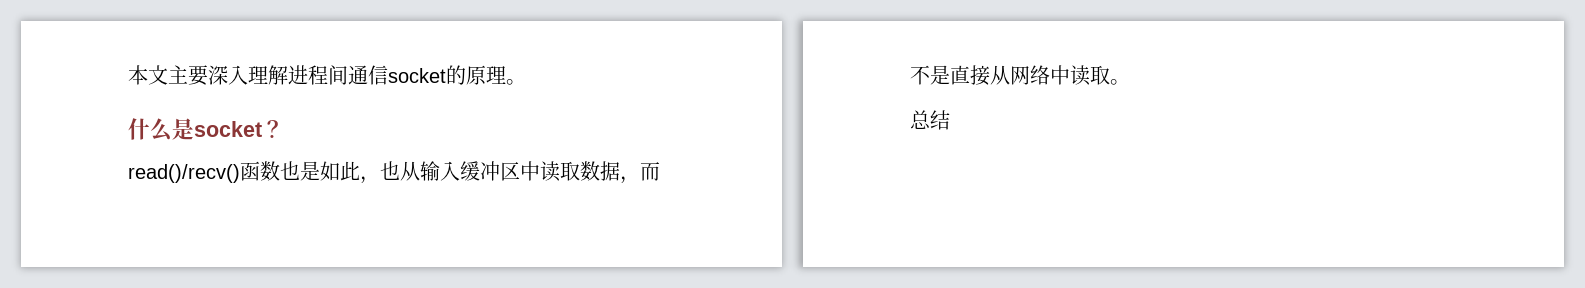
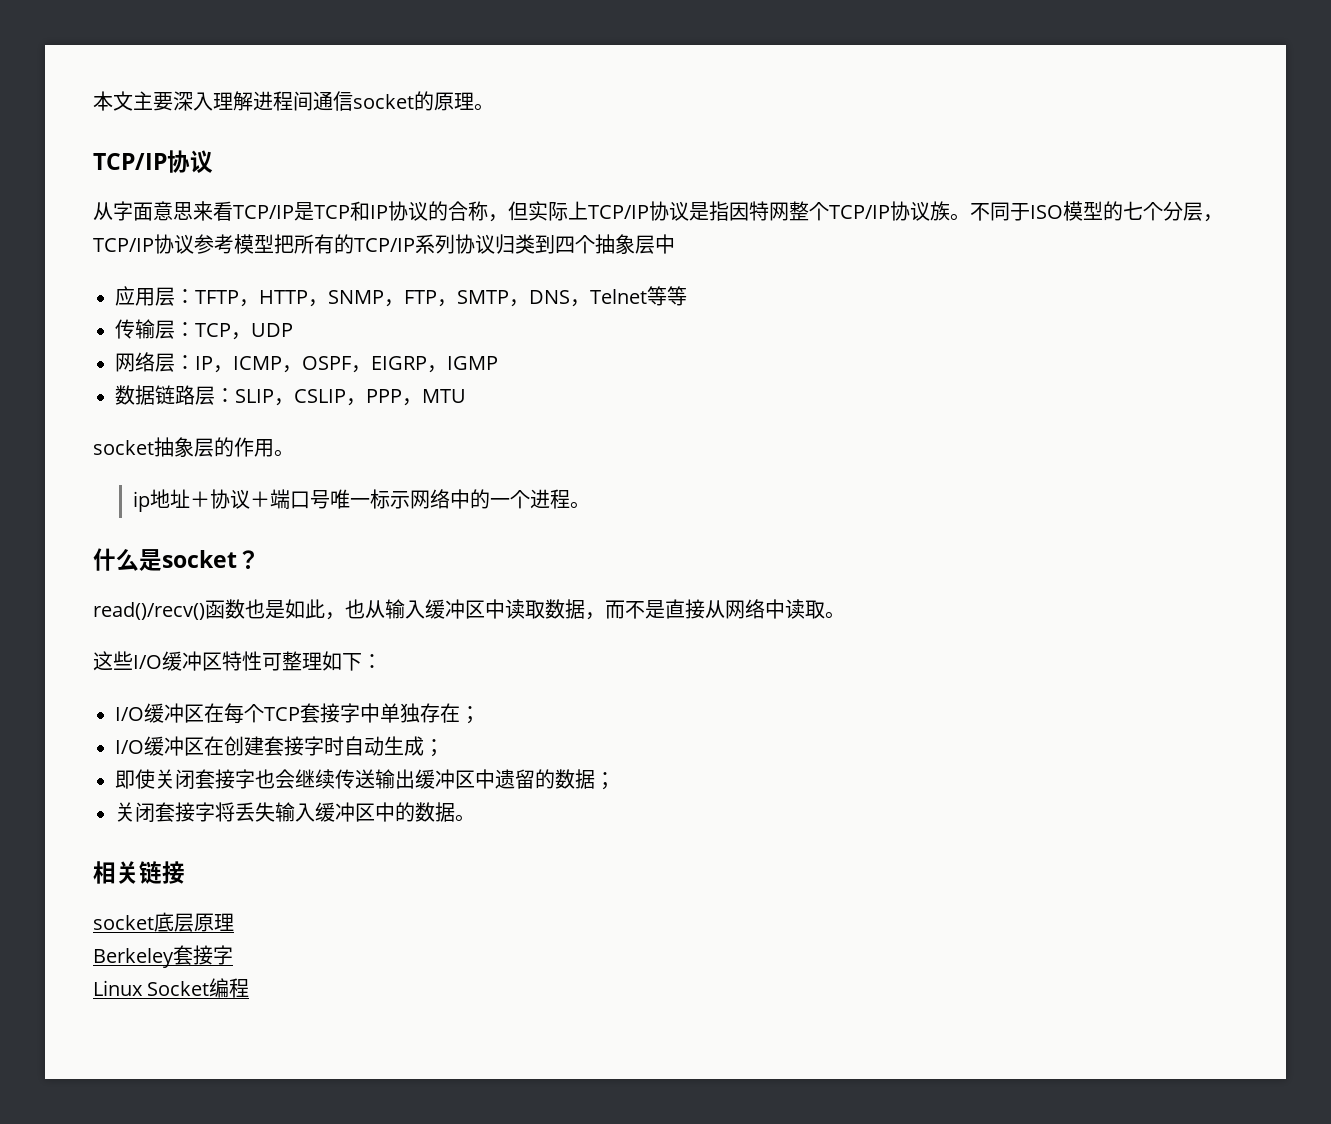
  本文主要深入理解进程间通信socket的原理。
+ TCP/IP协议
+ 从字面意思来看TCP/IP是TCP和IP协议的合称，但实际上TCP/IP协议是指因特网整个TCP/IP协议族。不同于ISO模型的七个分层，TCP/IP协议参考模型把所有的TCP/IP系列协议归类到四个抽象层中
+ 应用层：TFTP，HTTP，SNMP，FTP，SMTP，DNS，Telnet等等
+ 传输层：TCP，UDP
+ 网络层：IP，ICMP，OSPF，EIGRP，IGMP
+ 数据链路层：SLIP，CSLIP，PPP，MTU
+ socket抽象层的作用。
+ ip地址＋协议＋端口号唯一标示网络中的一个进程。
- 总结
+ 这些I/O缓冲区特性可整理如下：
+ I/O缓冲区在每个TCP套接字中单独存在；
+ I/O缓冲区在创建套接字时自动生成；
+ 即使关闭套接字也会继续传送输出缓冲区中遗留的数据；
+ 关闭套接字将丢失输入缓冲区中的数据。
+ 相关链接
+ socket底层原理
+ Berkeley套接字
+ Linux Socket编程

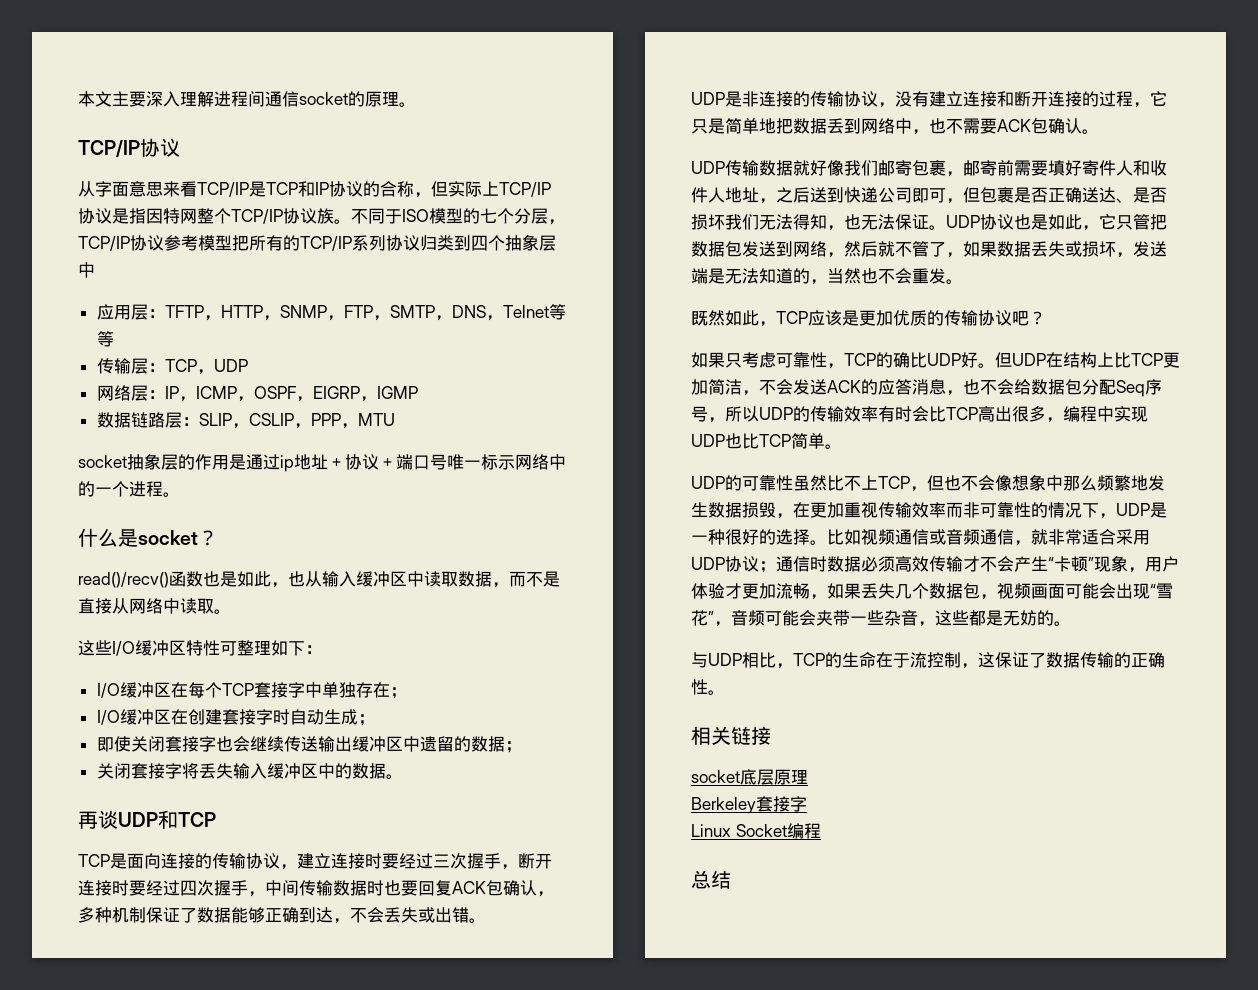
- socket抽象层的作用。
- ip地址＋协议＋端口号唯一标示网络中的一个进程。
+ socket抽象层的作用是通过ip地址＋协议＋端口号唯一标示网络中的一个进程。
+ 再谈UDP和TCP
+ TCP是面向连接的传输协议，建立连接时要经过三次握手，断开连接时要经过四次握手，中间传输数据时也要回复ACK包确认，多种机制保证了数据能够正确到达，不会丢失或出错。
+ UDP是非连接的传输协议，没有建立连接和断开连接的过程，它只是简单地把数据丢到网络中，也不需要ACK包确认。
+ UDP传输数据就好像我们邮寄包裹，邮寄前需要填好寄件人和收件人地址，之后送到快递公司即可，但包裹是否正确送达、是否损坏我们无法得知，也无法保证。UDP协议也是如此，它只管把数据包发送到网络，然后就不管了，如果数据丢失或损坏，发送端是无法知道的，当然也不会重发。
+ 既然如此，TCP应该是更加优质的传输协议吧？
+ 如果只考虑可靠性，TCP的确比UDP好。但UDP在结构上比TCP更加简洁，不会发送ACK的应答消息，也不会给数据包分配Seq序号，所以UDP的传输效率有时会比TCP高出很多，编程中实现UDP也比TCP简单。
+ UDP的可靠性虽然比不上TCP，但也不会像想象中那么频繁地发生数据损毁，在更加重视传输效率而非可靠性的情况下，UDP是一种很好的选择。比如视频通信或音频通信，就非常适合采用UDP协议；通信时数据必须高效传输才不会产生“卡顿”现象，用户体验才更加流畅，如果丢失几个数据包，视频画面可能会出现“雪花”，音频可能会夹带一些杂音，这些都是无妨的。
+ 与UDP相比，TCP的生命在于流控制，这保证了数据传输的正确性。
+ 总结

